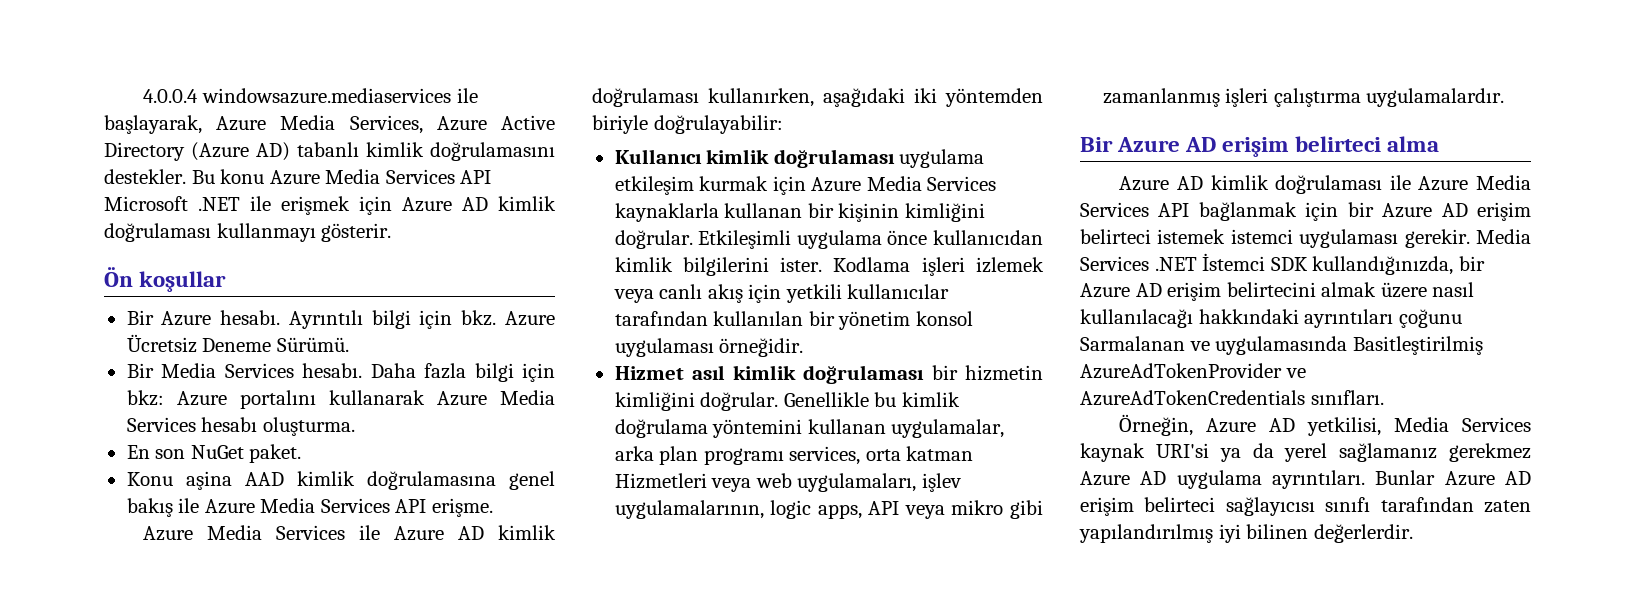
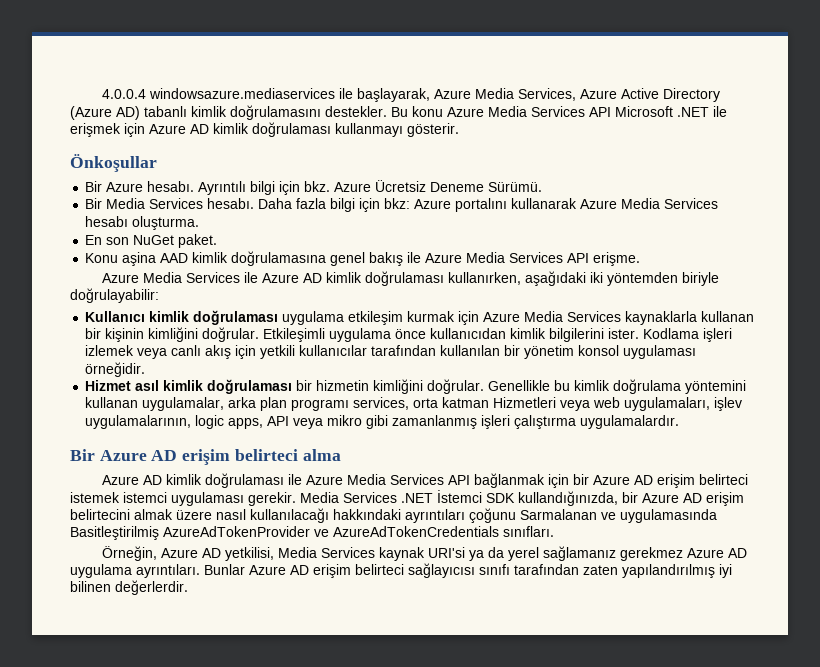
- Ön koşullar
+ Önkoşullar

